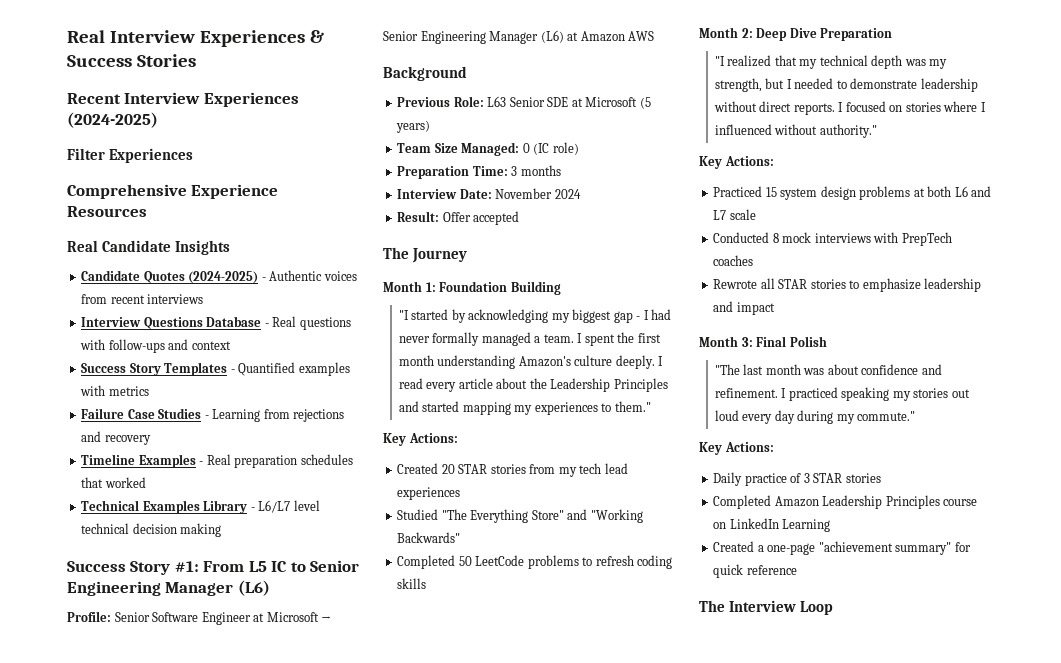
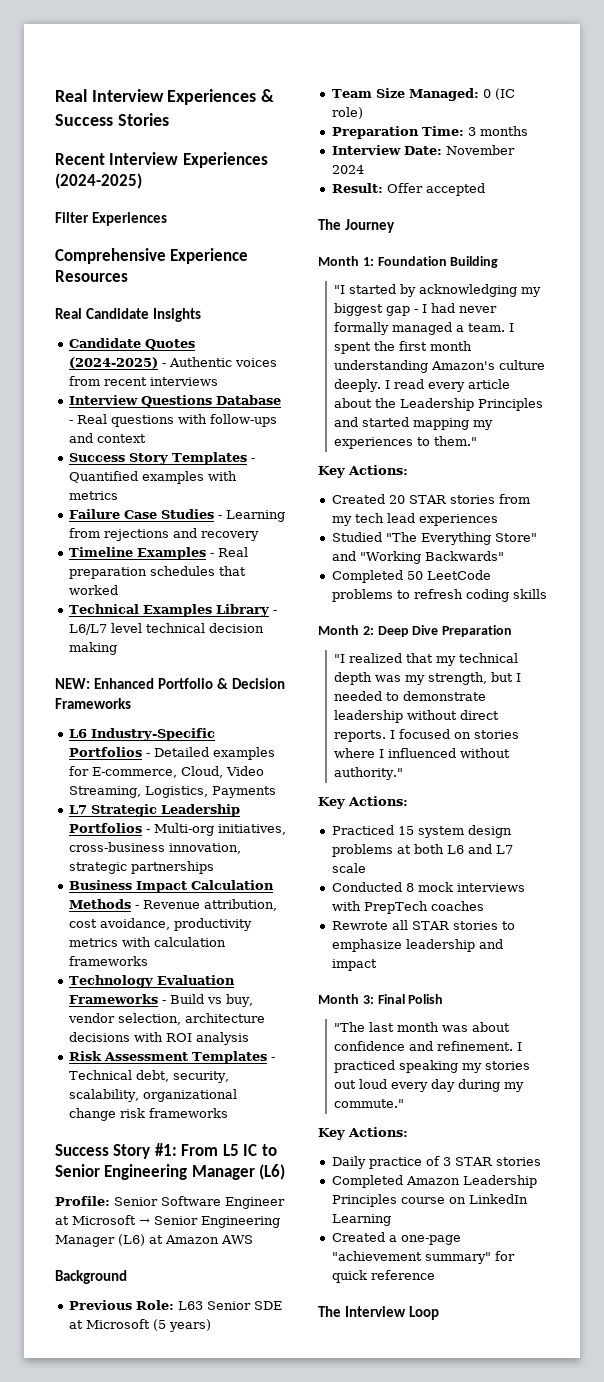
+ NEW: Enhanced Portfolio & Decision Frameworks
+ L6 Industry-Specific Portfolios - Detailed examples for E-commerce, Cloud, Video Streaming, Logistics, Payments
+ L7 Strategic Leadership Portfolios - Multi-org initiatives, cross-business innovation, strategic partnerships
+ Business Impact Calculation Methods - Revenue attribution, cost avoidance, productivity metrics with calculation frameworks
+ Technology Evaluation Frameworks - Build vs buy, vendor selection, architecture decisions with ROI analysis
+ Risk Assessment Templates - Technical debt, security, scalability, organizational change risk frameworks

